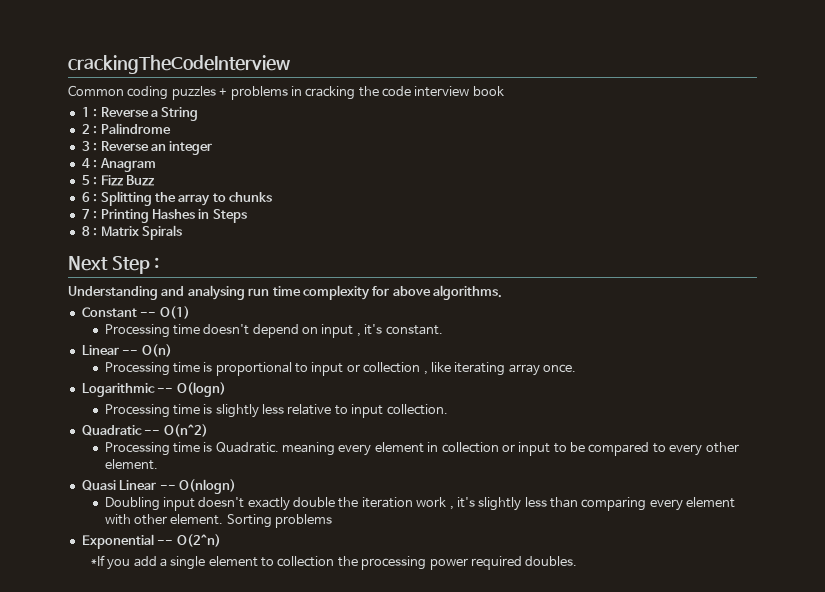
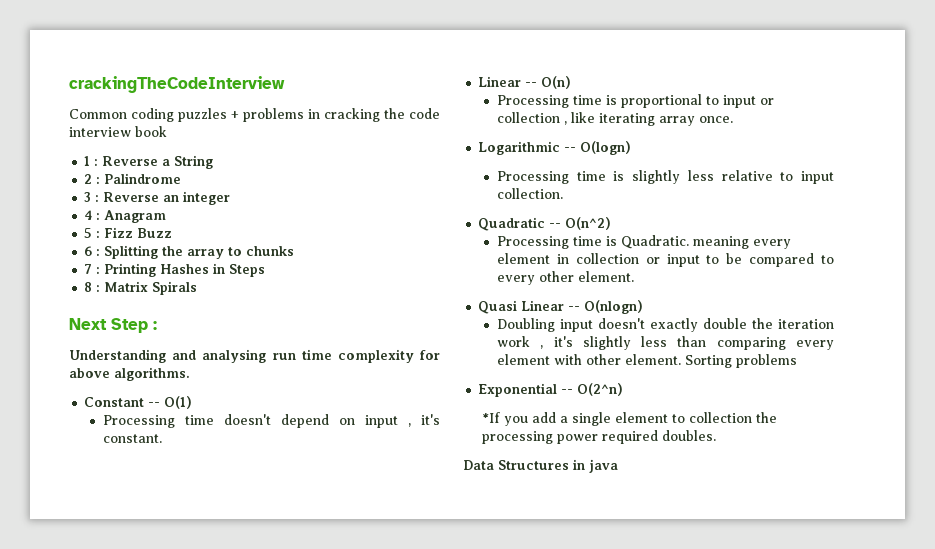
+ Data Structures in java

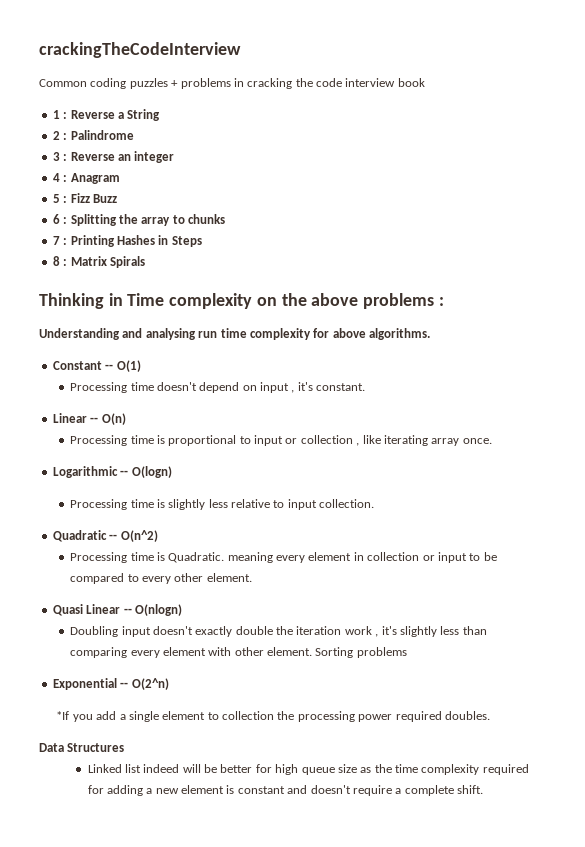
- Next Step :
+ Thinking in Time complexity on the above problems :
- Data Structures in java
+ Data Structures
+ Linked list indeed will be better for high queue size as the time complexity required for adding a new element is constant and doesn't require a complete shift.

